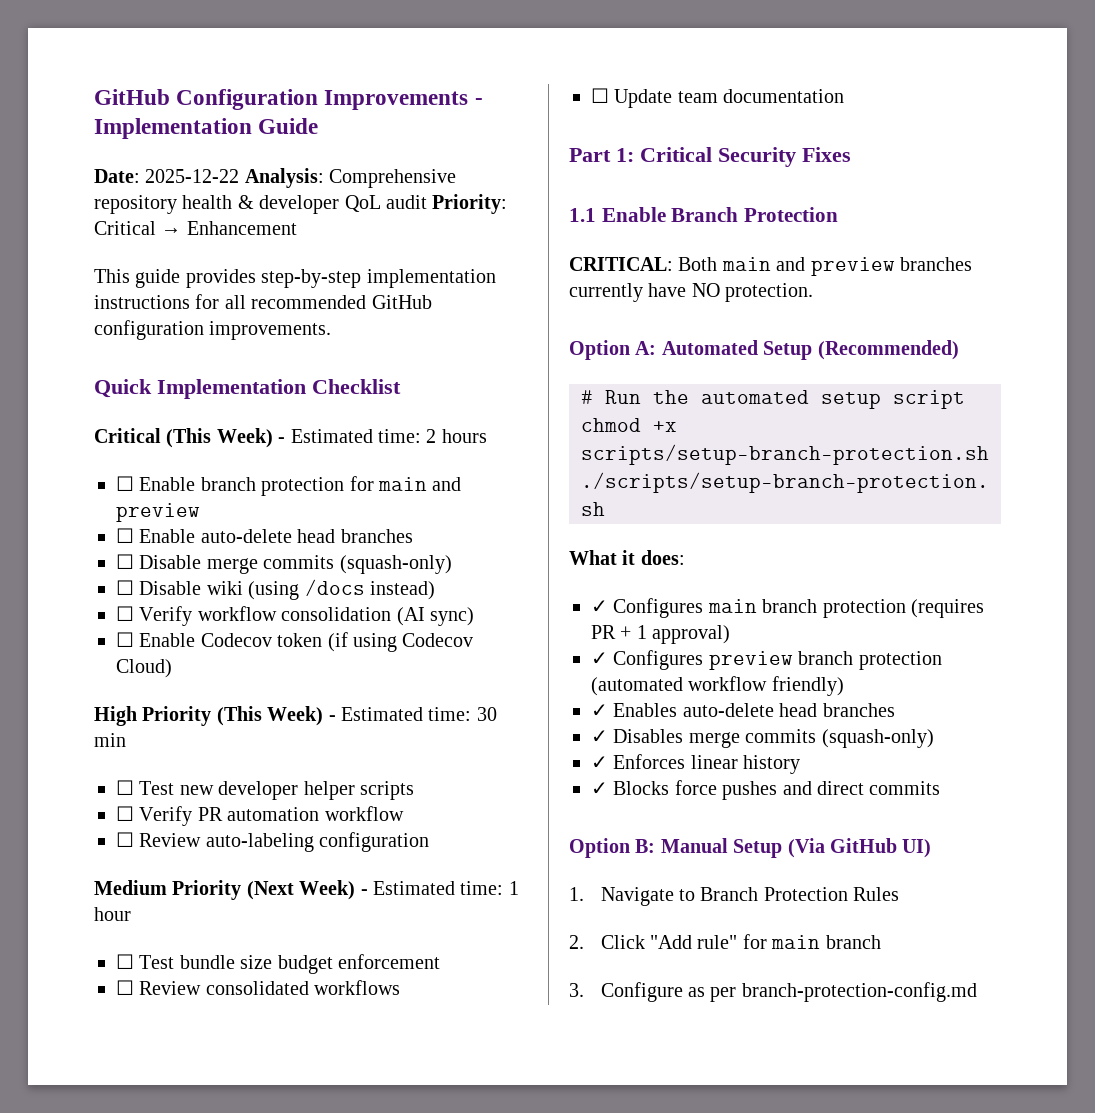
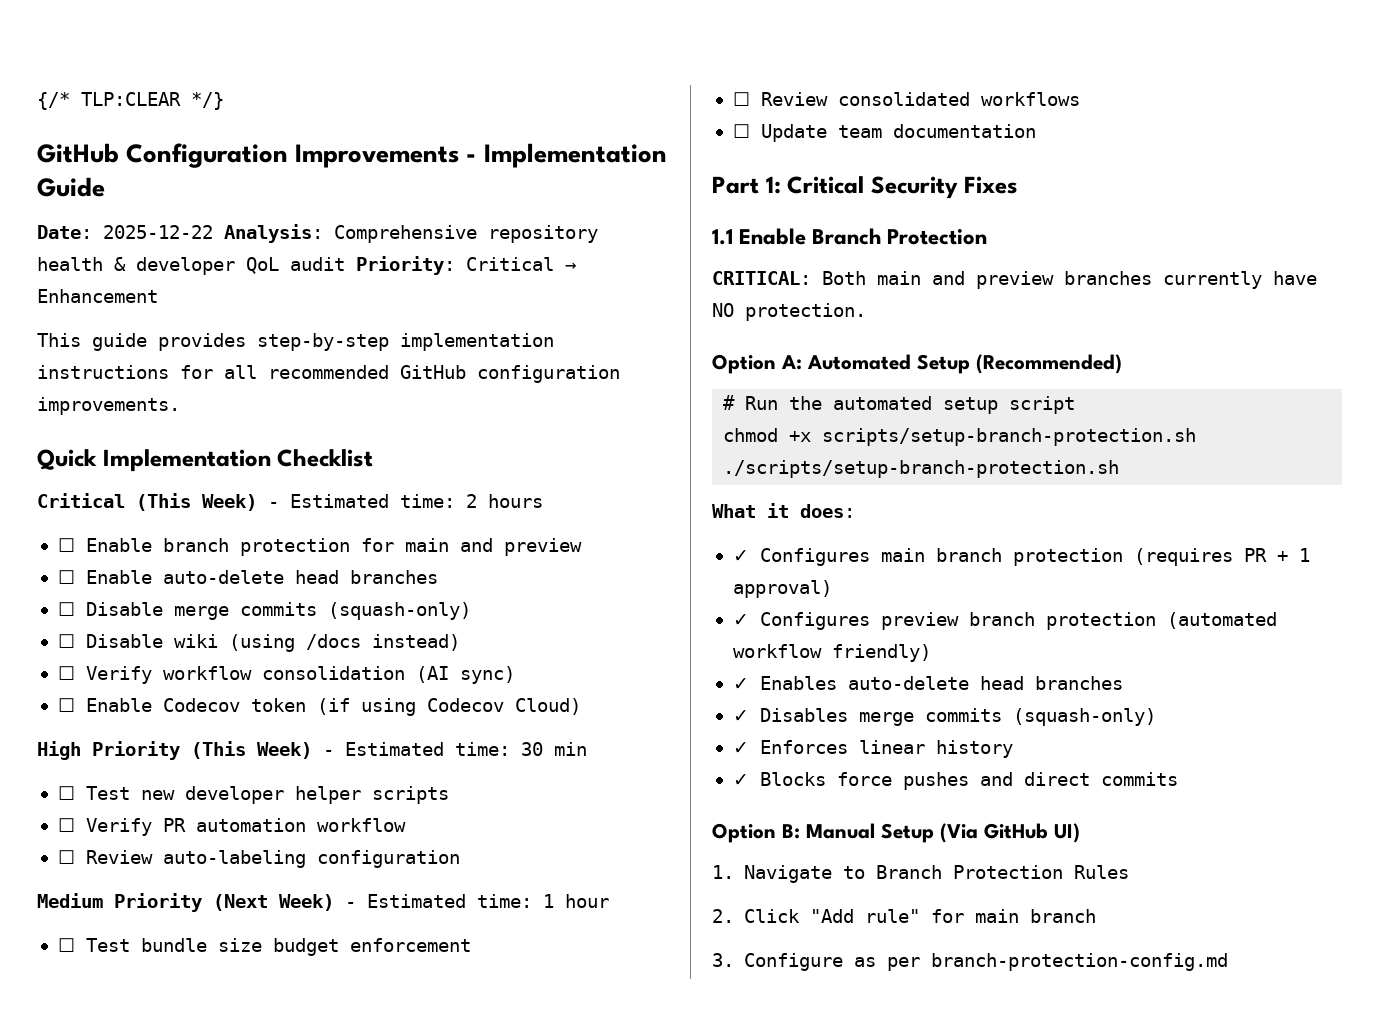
+ {/* TLP:CLEAR */}

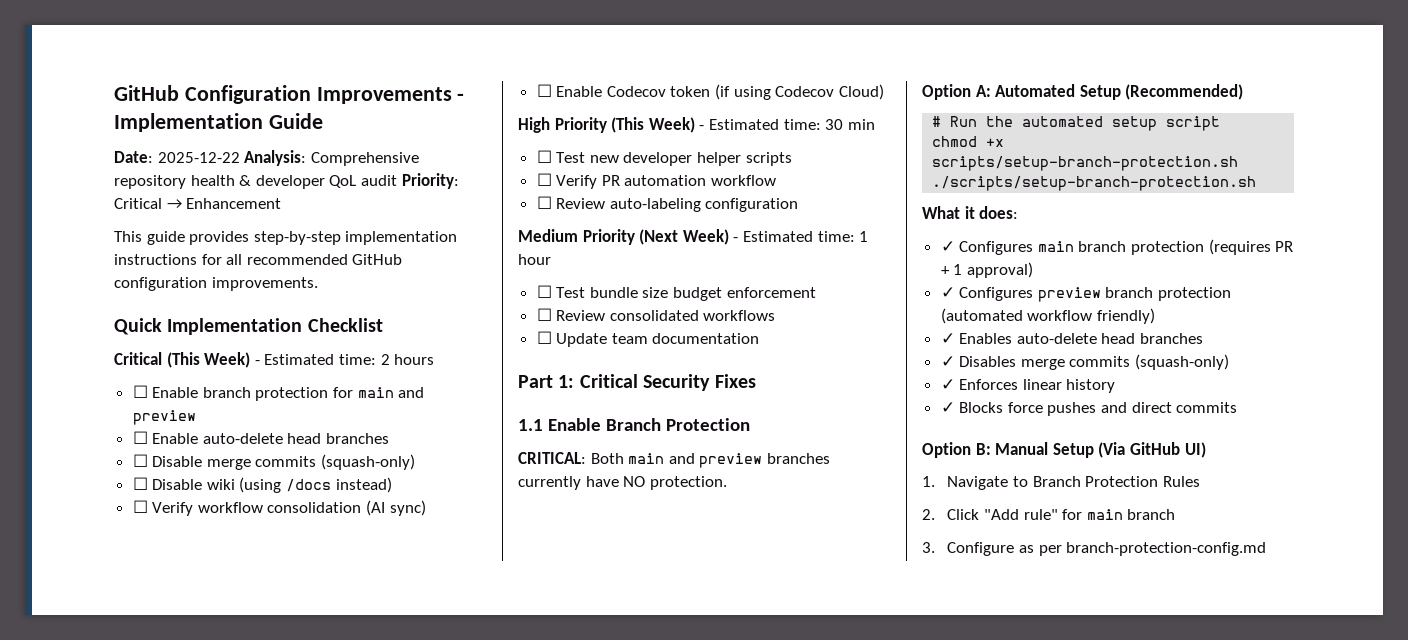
- {/* TLP:CLEAR */}

